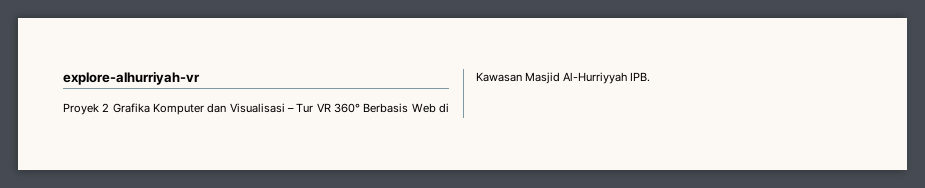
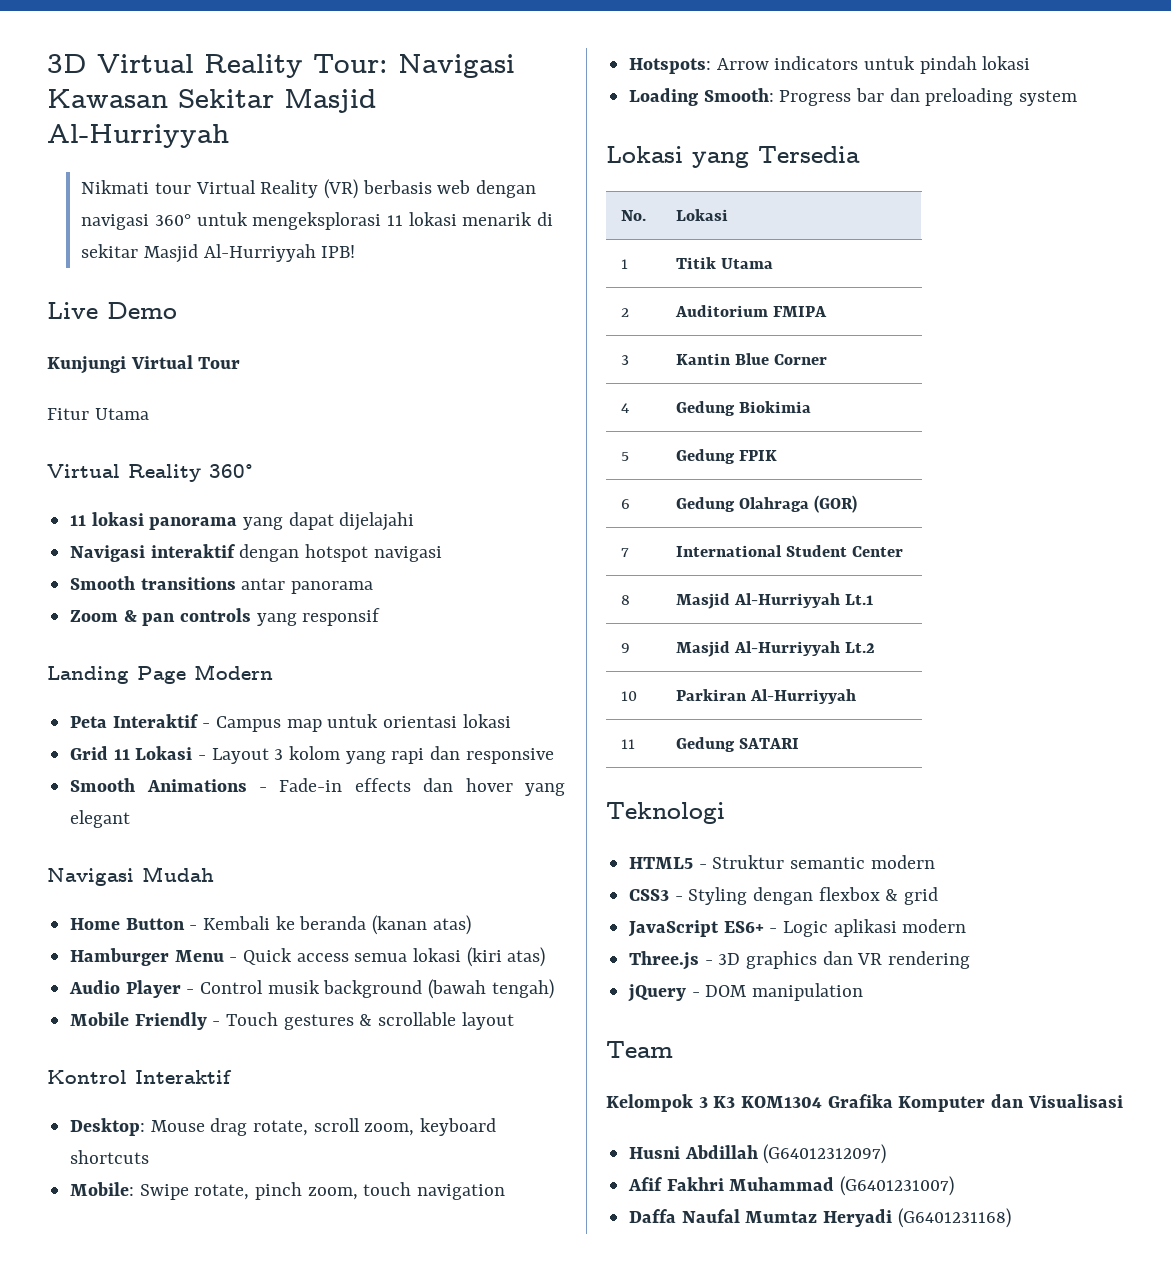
- explore-alhurriyah-vr
- Proyek 2 Grafika Komputer dan Visualisasi – Tur VR 360° Berbasis Web di Kawasan Masjid Al-Hurriyyah IPB.
+ 3D Virtual Reality Tour: Navigasi Kawasan Sekitar Masjid Al-Hurriyyah
+ Nikmati tour Virtual Reality (VR) berbasis web dengan navigasi 360° untuk mengeksplorasi 11 lokasi menarik di sekitar Masjid Al-Hurriyyah IPB!
+ Live Demo
+ Kunjungi Virtual Tour
+ Fitur Utama
+ Virtual Reality 360°
+ 11 lokasi panorama yang dapat dijelajahi
+ Navigasi interaktif dengan hotspot navigasi
+ Smooth transitions antar panorama
+ Zoom & pan controls yang responsif
+ Landing Page Modern
+ Peta Interaktif - Campus map untuk orientasi lokasi
+ Grid 11 Lokasi - Layout 3 kolom yang rapi dan responsive
+ Smooth Animations - Fade-in effects dan hover yang elegant
+ Navigasi Mudah
+ Home Button - Kembali ke beranda (kanan atas)
+ Hamburger Menu - Quick access semua lokasi (kiri atas)
+ Audio Player - Control musik background (bawah tengah)
+ Mobile Friendly - Touch gestures & scrollable layout
+ Kontrol Interaktif
+ Desktop: Mouse drag rotate, scroll zoom, keyboard shortcuts
+ Mobile: Swipe rotate, pinch zoom, touch navigation
+ Hotspots: Arrow indicators untuk pindah lokasi
+ Loading Smooth: Progress bar dan preloading system
+ Lokasi yang Tersedia
+ No. | Lokasi
+ 1 | Titik Utama
+ 2 | Auditorium FMIPA
+ 3 | Kantin Blue Corner
+ 4 | Gedung Biokimia
+ 5 | Gedung FPIK
+ 6 | Gedung Olahraga (GOR)
+ 7 | International Student Center
+ 8 | Masjid Al-Hurriyyah Lt.1
+ 9 | Masjid Al-Hurriyyah Lt.2
+ 10 | Parkiran Al-Hurriyyah
+ 11 | Gedung SATARI
+ Teknologi
+ HTML5 - Struktur semantic modern
+ CSS3 - Styling dengan flexbox & grid
+ JavaScript ES6+ - Logic aplikasi modern
+ Three.js - 3D graphics dan VR rendering
+ jQuery - DOM manipulation
+ Team
+ Kelompok 3 K3 KOM1304 Grafika Komputer dan Visualisasi
+ Husni Abdillah (G64012312097)
+ Afif Fakhri Muhammad (G6401231007)
+ Daffa Naufal Mumtaz Heryadi (G6401231168)

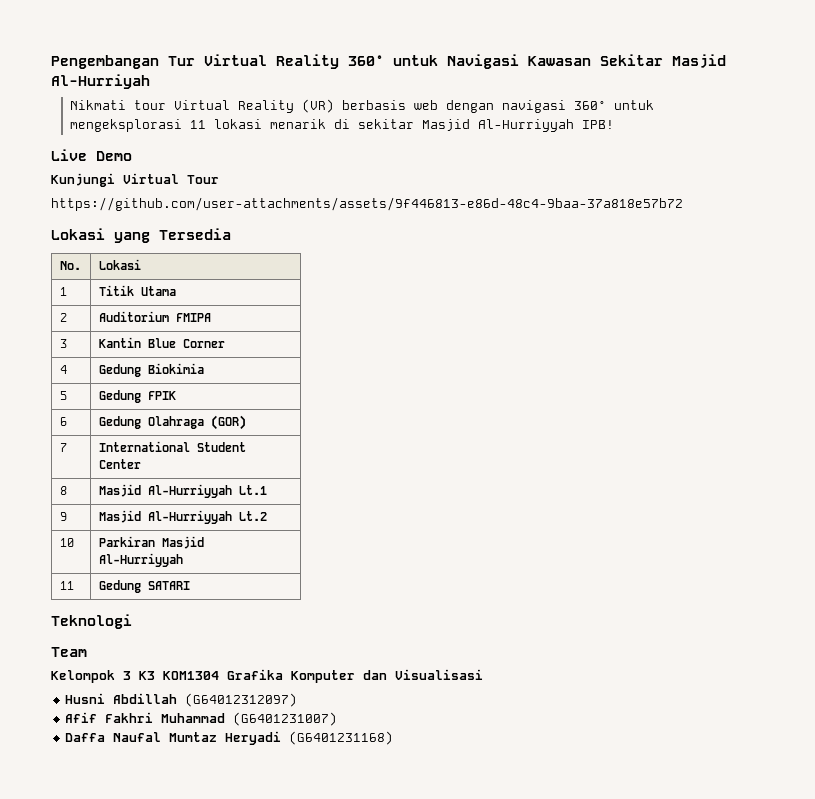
- 3D Virtual Reality Tour: Navigasi Kawasan Sekitar Masjid Al-Hurriyyah
+ Pengembangan Tur Virtual Reality 360° untuk Navigasi Kawasan Sekitar Masjid Al-Hurriyah
- Fitur Utama
- Virtual Reality 360°
- 11 lokasi panorama yang dapat dijelajahi
- Navigasi interaktif dengan hotspot navigasi
- Smooth transitions antar panorama
- Zoom & pan controls yang responsif
- Landing Page Modern
- Peta Interaktif - Campus map untuk orientasi lokasi
- Grid 11 Lokasi - Layout 3 kolom yang rapi dan responsive
- Smooth Animations - Fade-in effects dan hover yang elegant
- Navigasi Mudah
- Home Button - Kembali ke beranda (kanan atas)
- Hamburger Menu - Quick access semua lokasi (kiri atas)
- Audio Player - Control musik background (bawah tengah)
- Mobile Friendly - Touch gestures & scrollable layout
- Kontrol Interaktif
- Desktop: Mouse drag rotate, scroll zoom, keyboard shortcuts
- Mobile: Swipe rotate, pinch zoom, touch navigation
- Hotspots: Arrow indicators untuk pindah lokasi
- Loading Smooth: Progress bar dan preloading system
+ https://github.com/user-attachments/assets/9f446813-e86d-48c4-9baa-37a818e57b72
- 10 | Parkiran Al-Hurriyyah
+ 10 | Parkiran Masjid Al-Hurriyyah
- HTML5 - Struktur semantic modern
- CSS3 - Styling dengan flexbox & grid
- JavaScript ES6+ - Logic aplikasi modern
- Three.js - 3D graphics dan VR rendering
- jQuery - DOM manipulation

